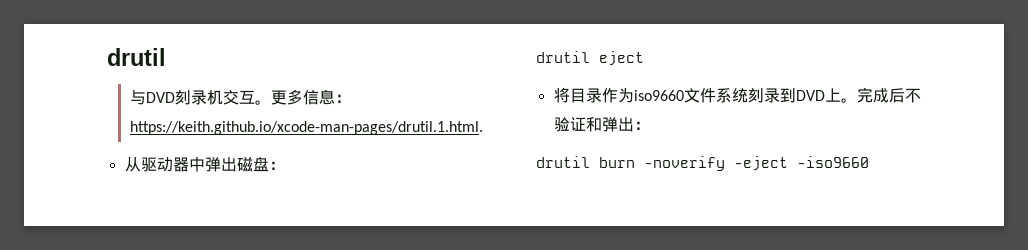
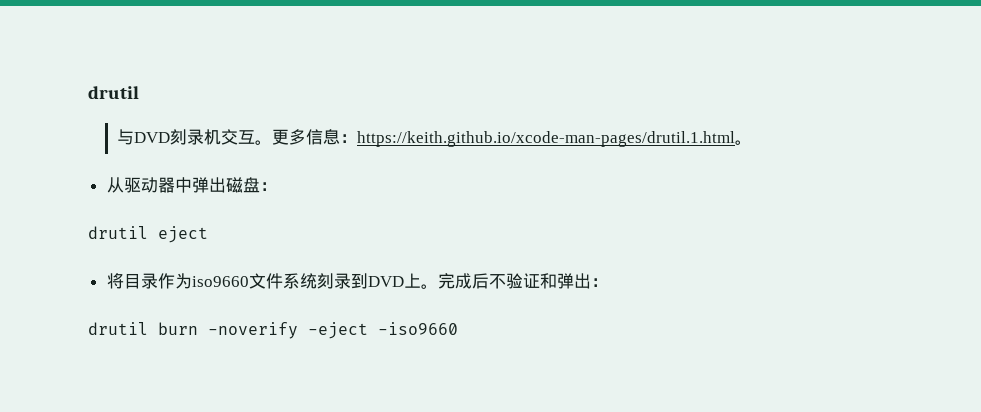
- 更多信息：https://keith.github.io/xcode-man-pages/drutil.1.html.
+ 更多信息：https://keith.github.io/xcode-man-pages/drutil.1.html。

